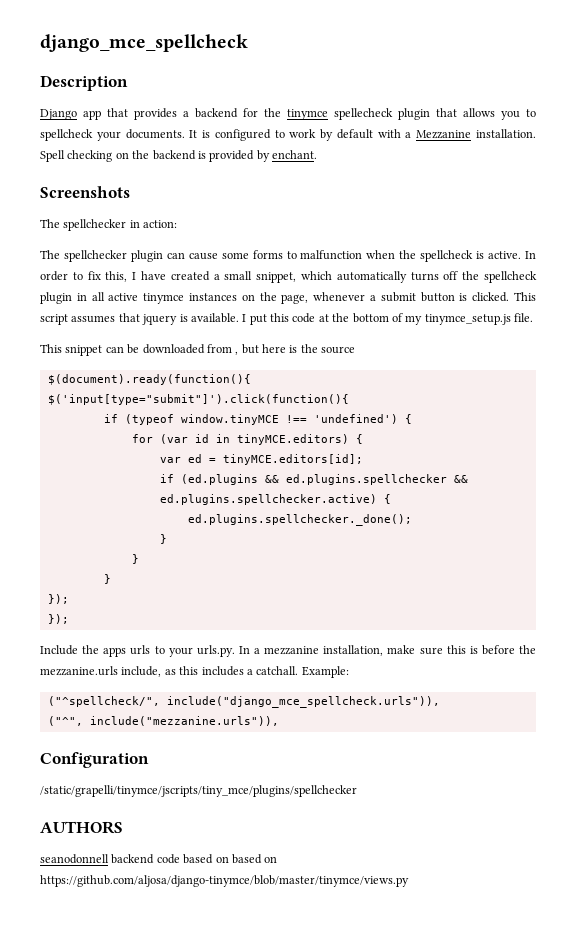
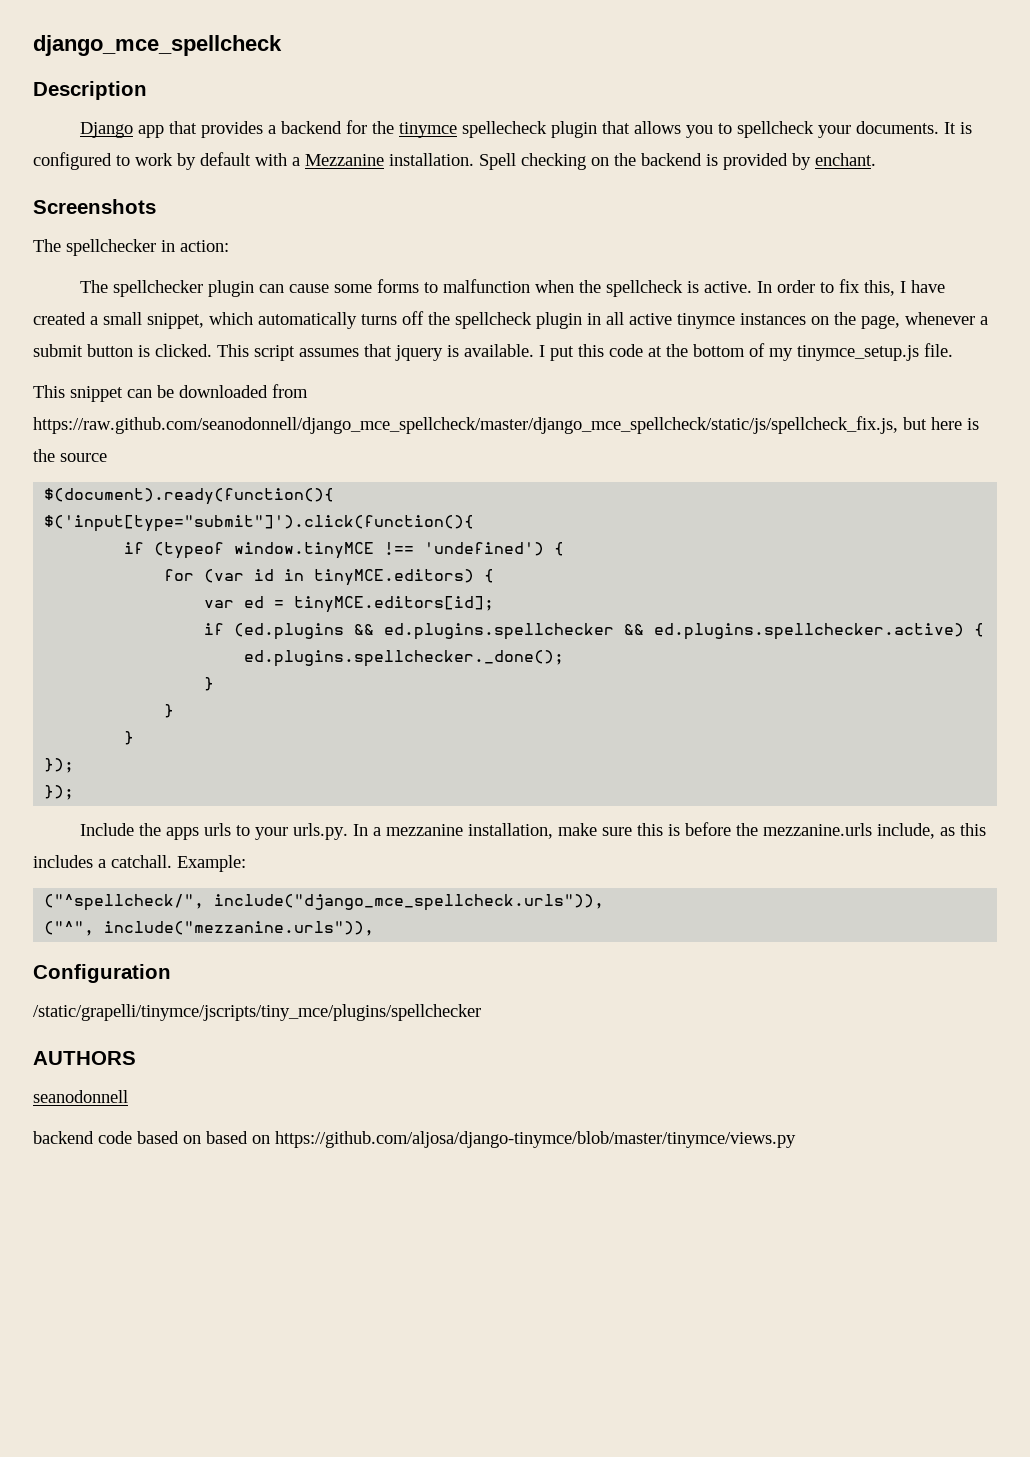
- This snippet can be downloaded from , but here is the source
+ This snippet can be downloaded from https://raw.github.com/seanodonnell/django_mce_spellcheck/master/django_mce_spellcheck/static/js/spellcheck_fix.js, but here is the source
- seanodonnell backend code based on based on https://github.com/aljosa/django-tinymce/blob/master/tinymce/views.py
+ seanodonnell
+ backend code based on based on https://github.com/aljosa/django-tinymce/blob/master/tinymce/views.py

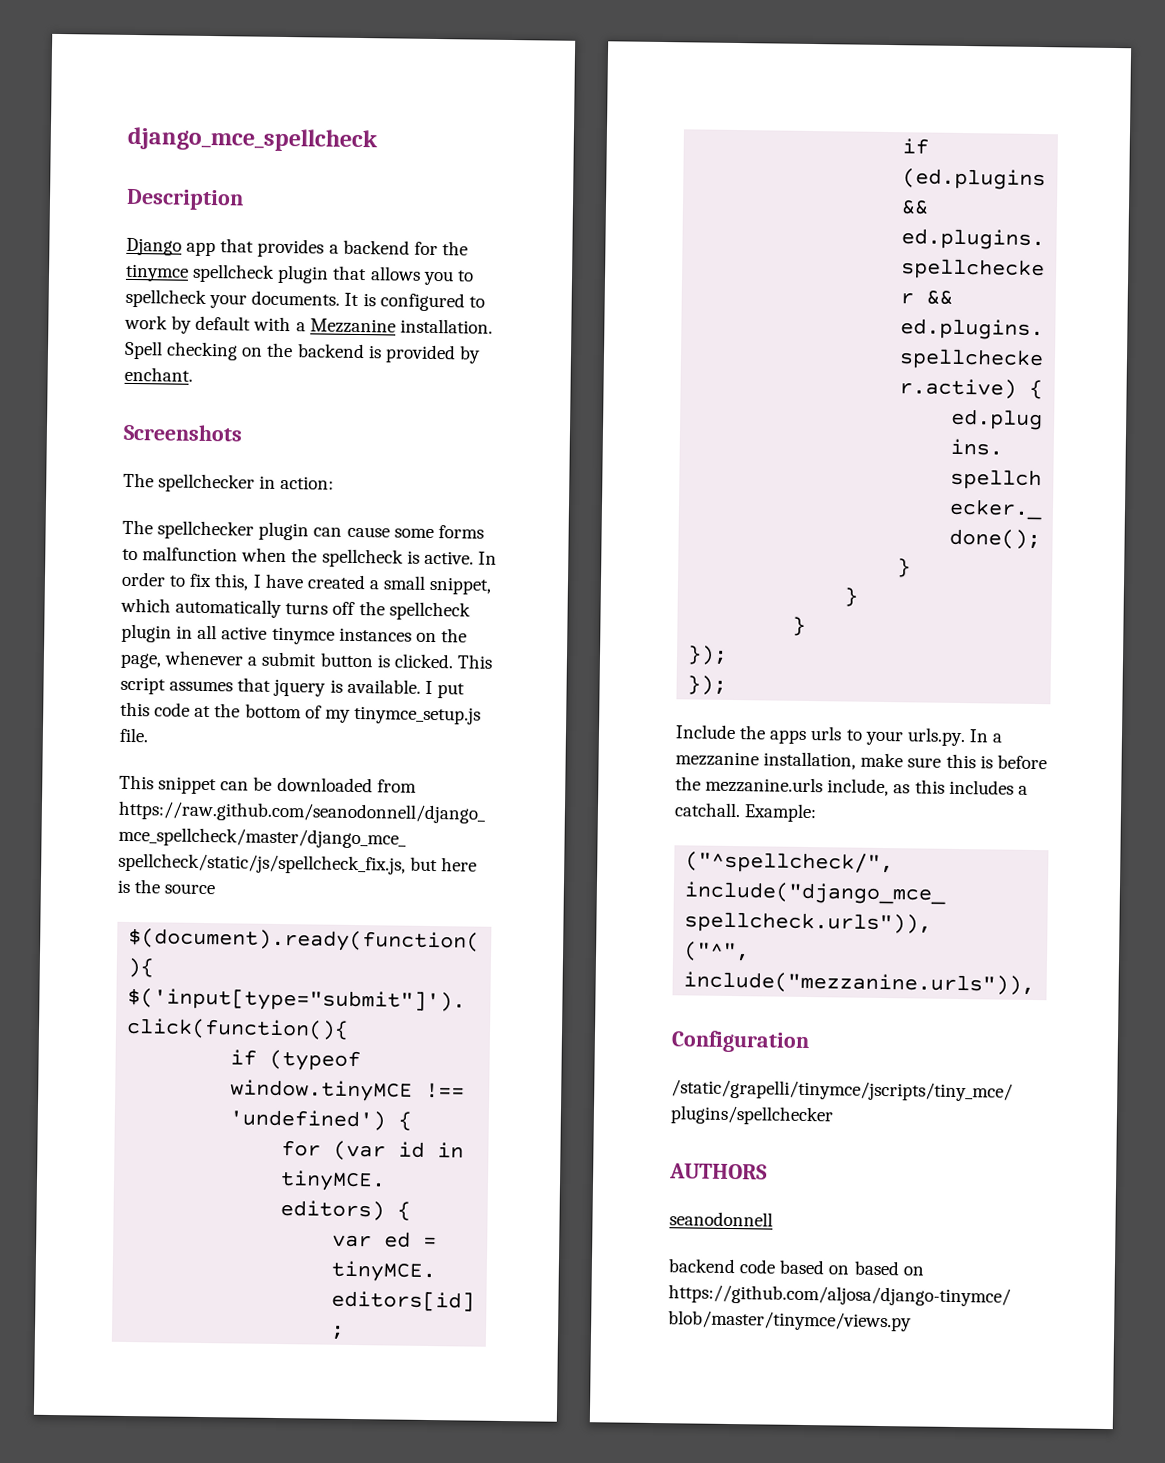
- Django app that provides a backend for the tinymce spellecheck plugin that allows you to spellcheck your documents.
+ Django app that provides a backend for the tinymce spellcheck plugin that allows you to spellcheck your documents.

